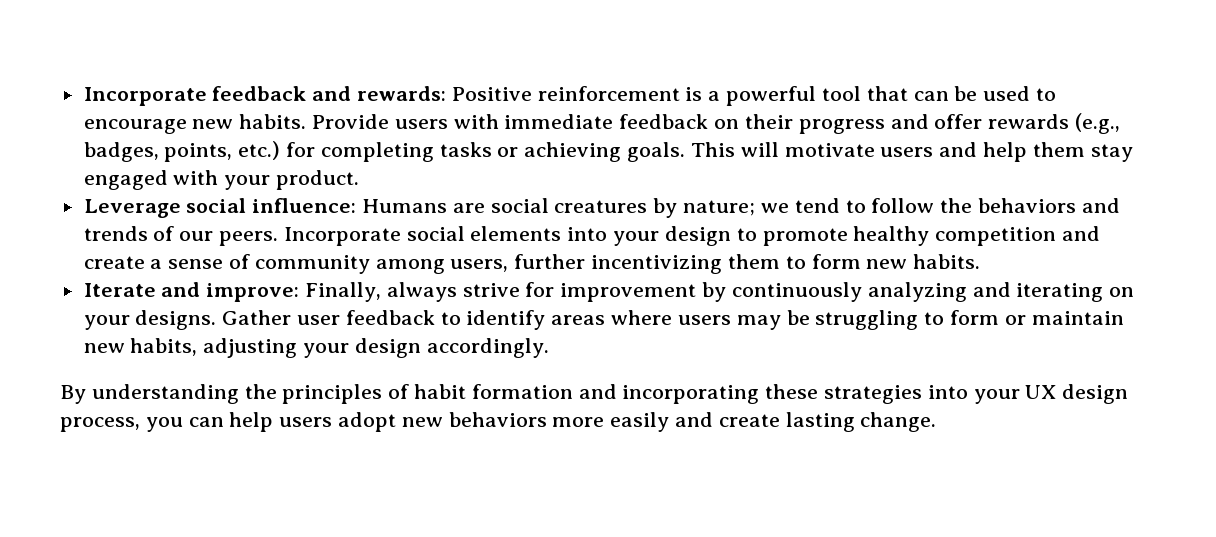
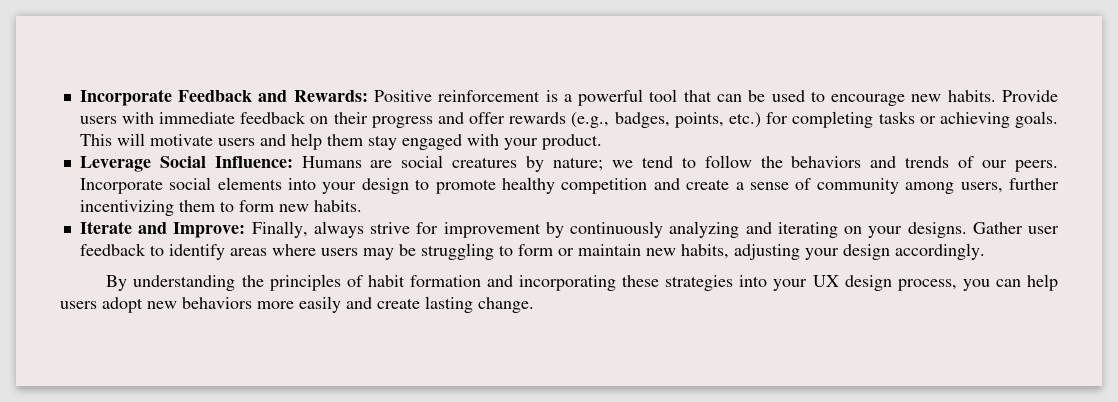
- Incorporate feedback and rewards: Positive reinforcement is a powerful tool that can be used to encourage new habits.
+ Incorporate Feedback and Rewards: Positive reinforcement is a powerful tool that can be used to encourage new habits.
- Leverage social influence: Humans are social creatures by nature; we tend to follow the behaviors and trends of our peers.
+ Leverage Social Influence: Humans are social creatures by nature; we tend to follow the behaviors and trends of our peers.
- Iterate and improve: Finally, always strive for improvement by continuously analyzing and iterating on your designs.
+ Iterate and Improve: Finally, always strive for improvement by continuously analyzing and iterating on your designs.

